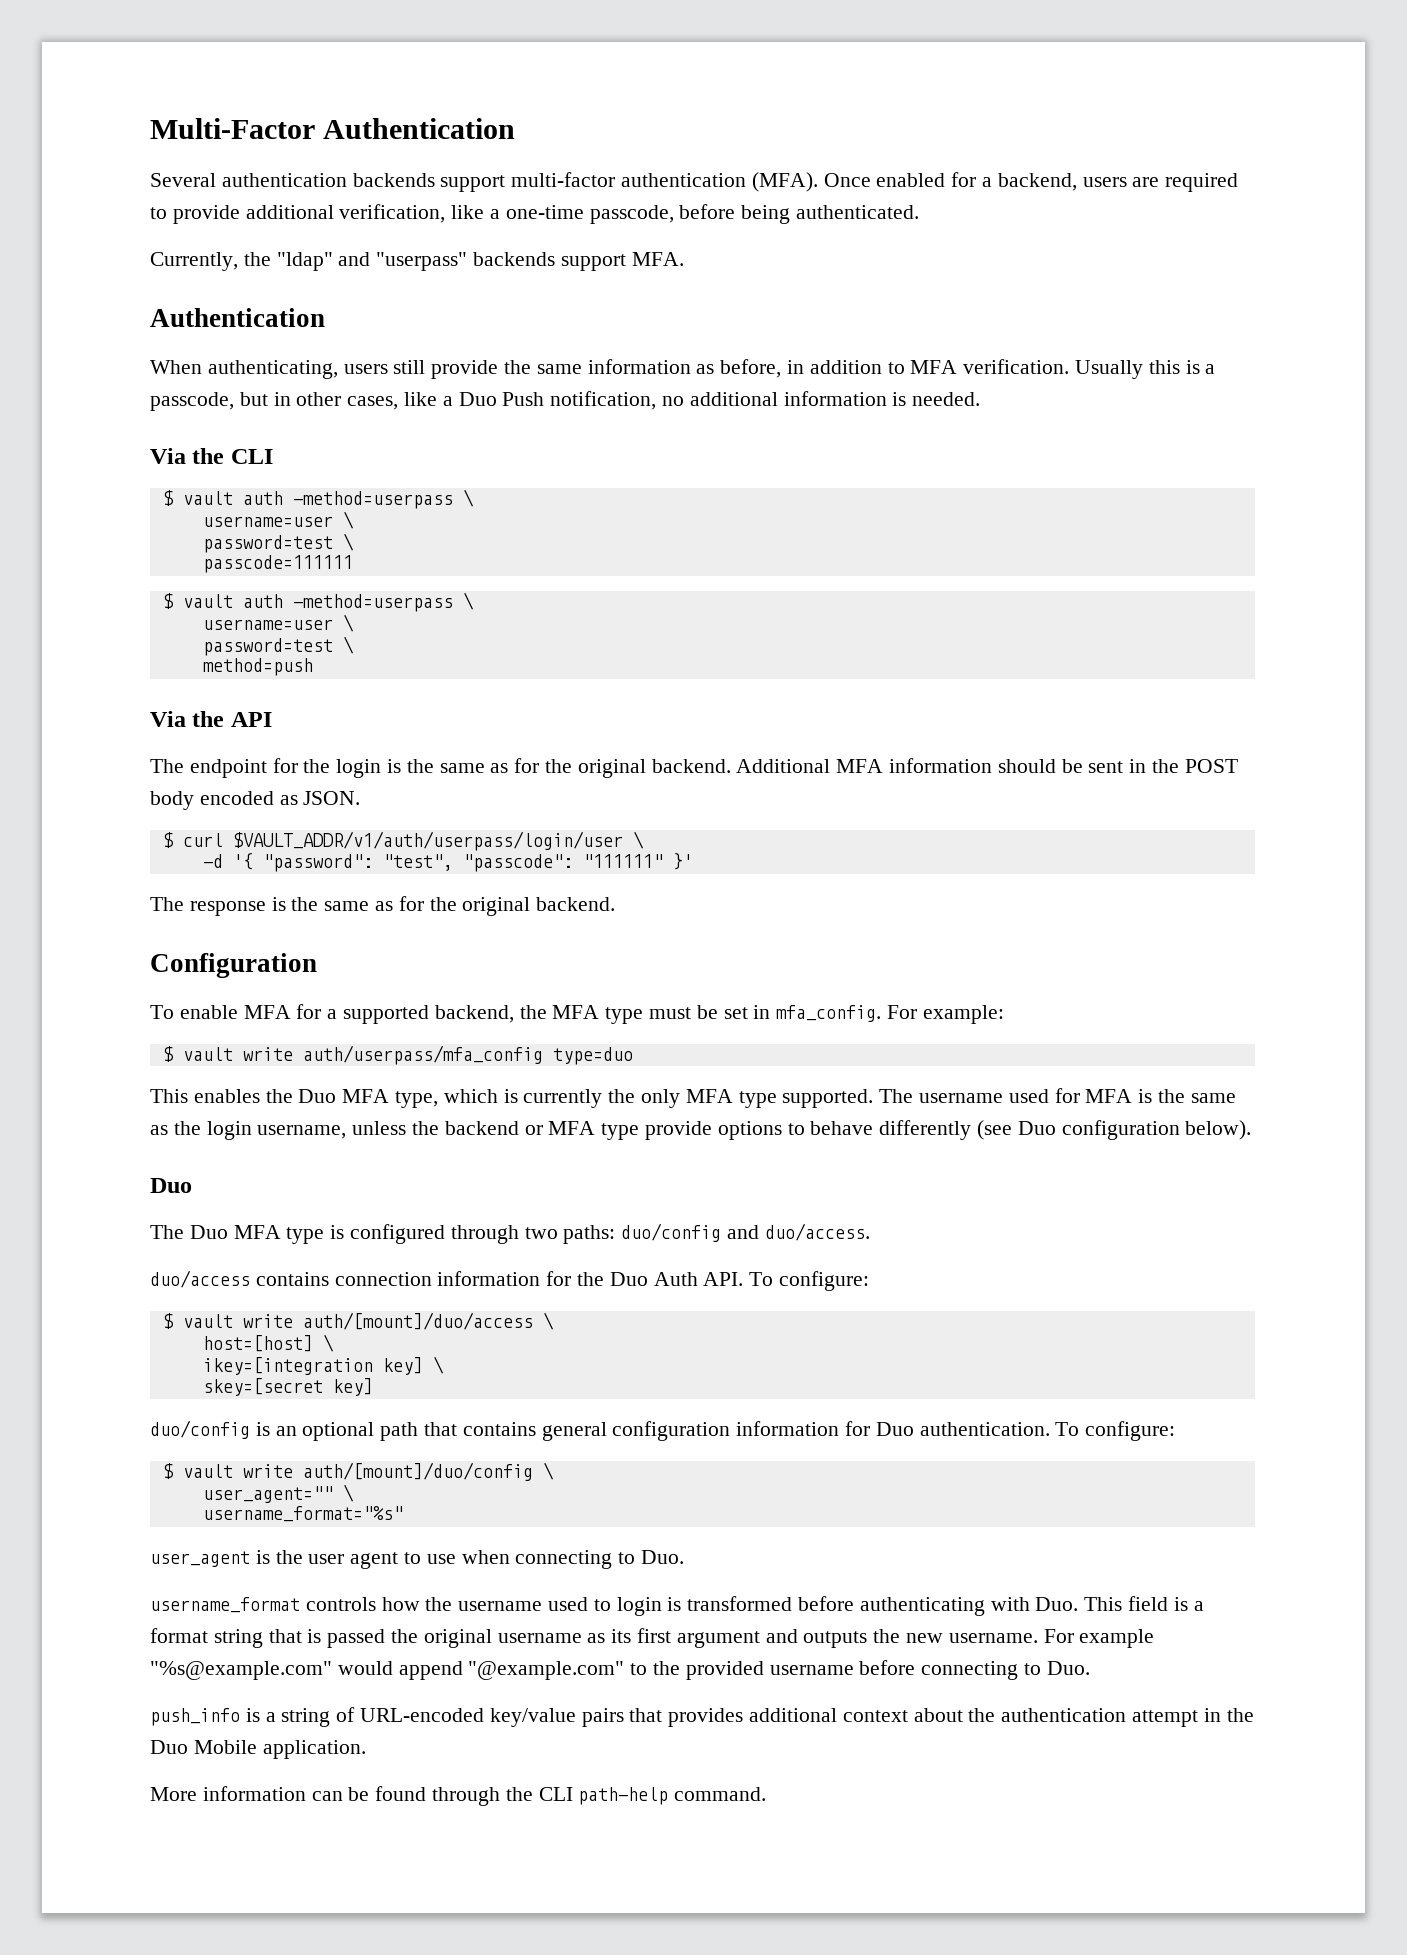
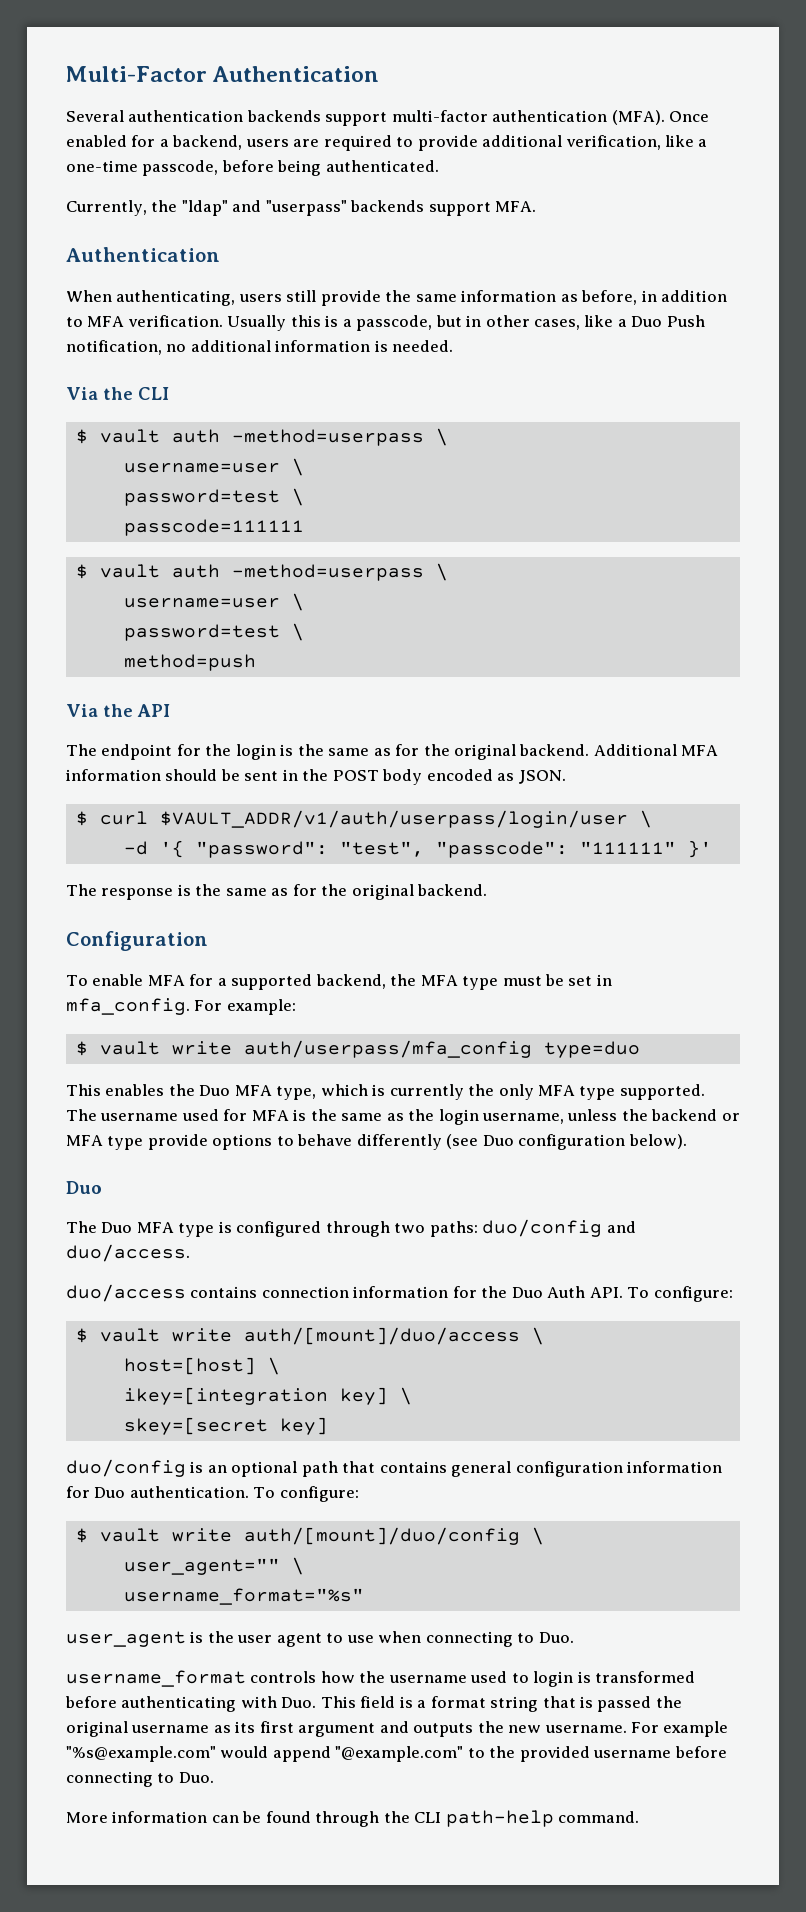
- push_info is a string of URL-encoded key/value pairs that provides additional context about the authentication attempt in the Duo Mobile application.

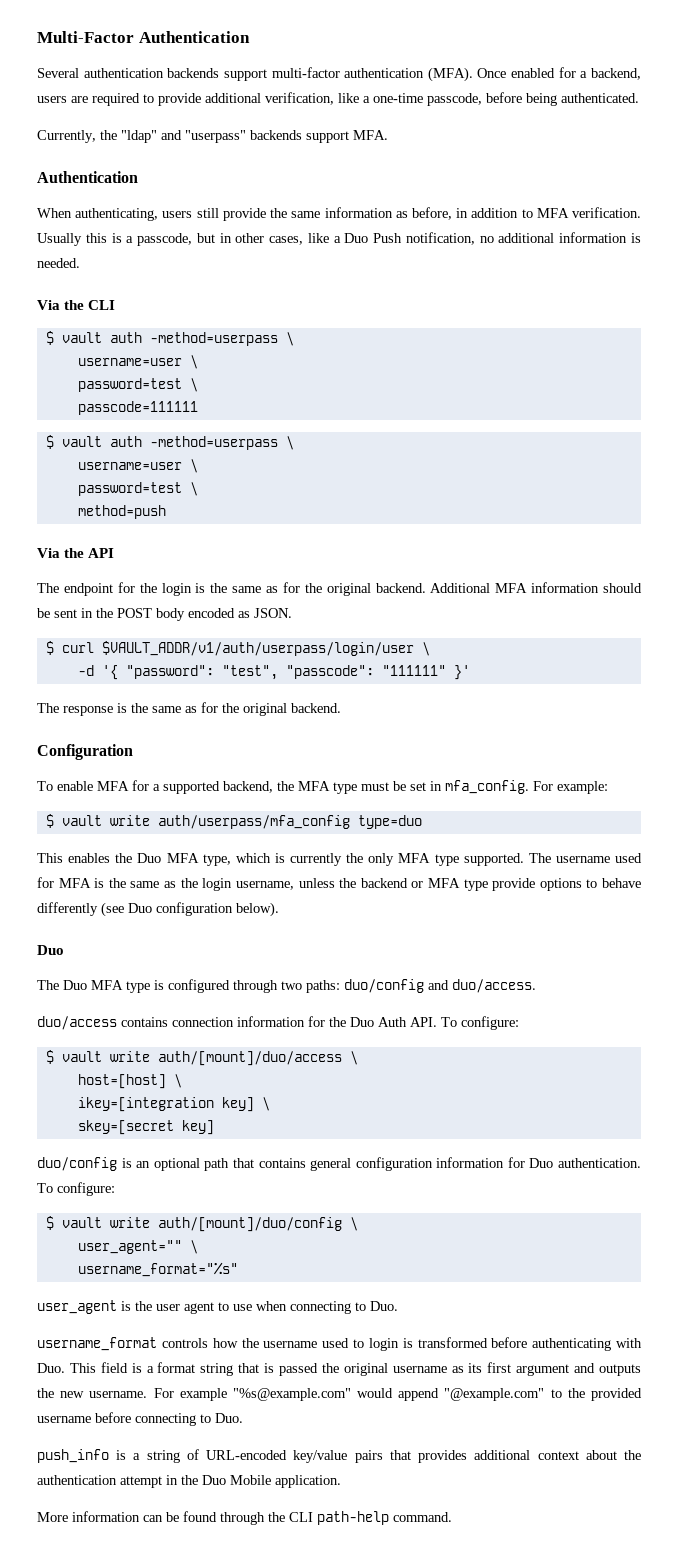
+ push_info is a string of URL-encoded key/value pairs that provides additional context about the authentication attempt in the Duo Mobile application.

